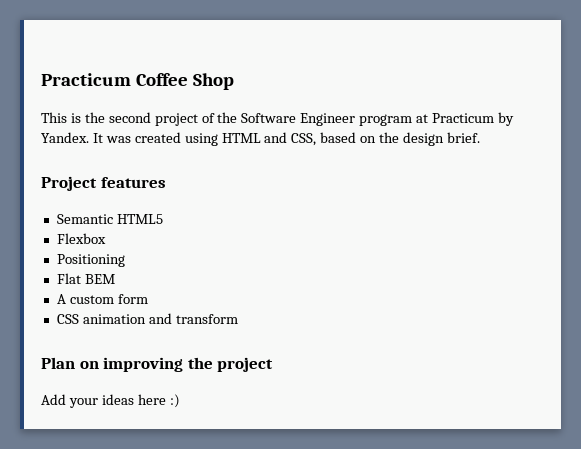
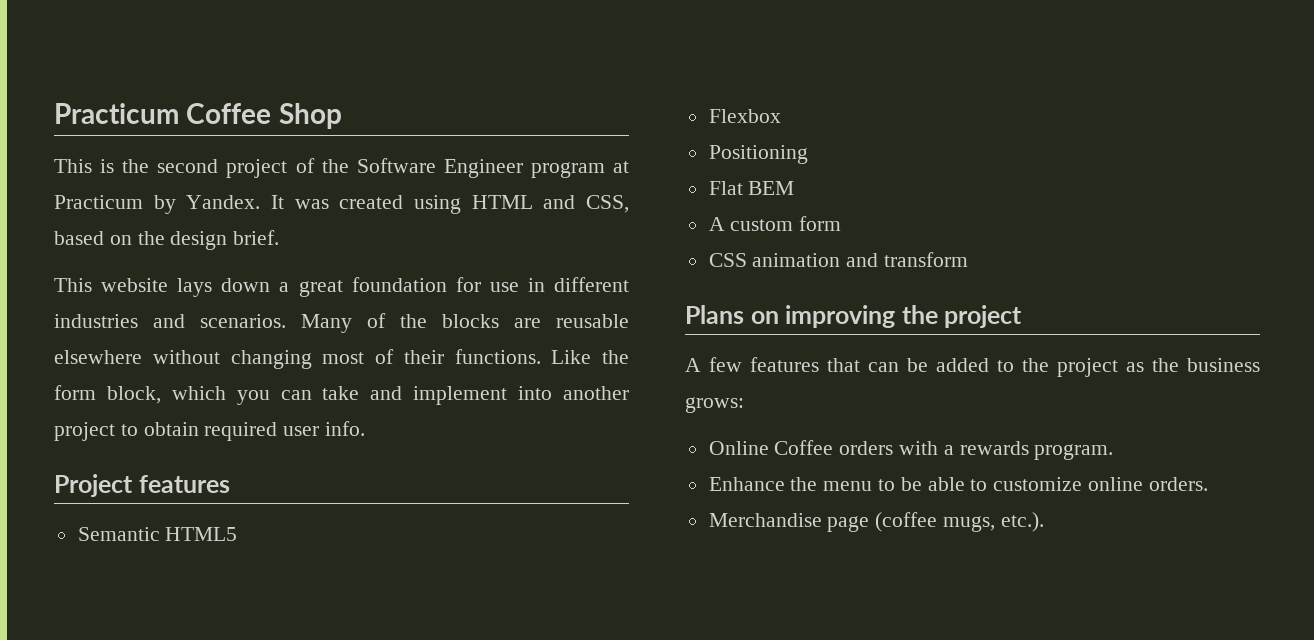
+ This website lays down a great foundation for use in different industries and scenarios. Many of the blocks are reusable elsewhere without changing most of their functions. Like the form block, which you can take and implement into another project to obtain required user info.
- Plan on improving the project
+ Plans on improving the project
- Add your ideas here :)
+ A few features that can be added to the project as the business grows:
+ Online Coffee orders with a rewards program.
+ Enhance the menu to be able to customize online orders.
+ Merchandise page (coffee mugs, etc.).

